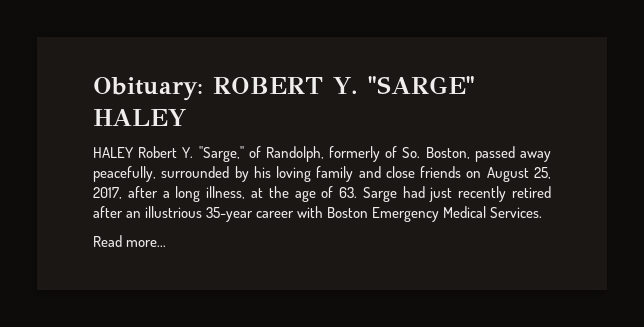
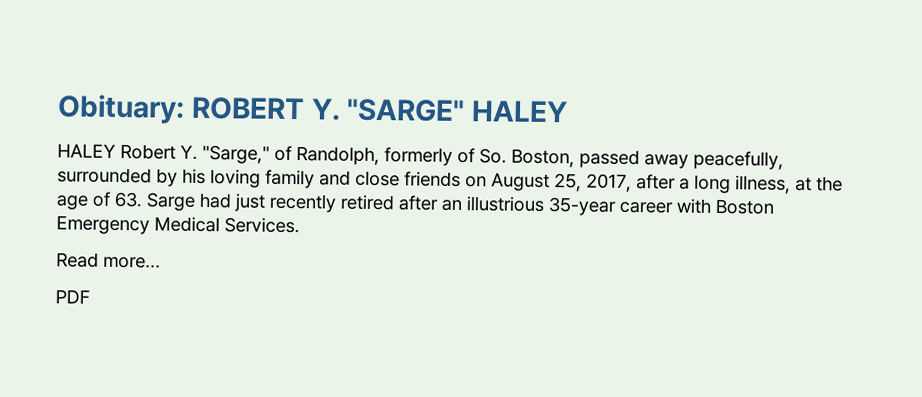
+ PDF

